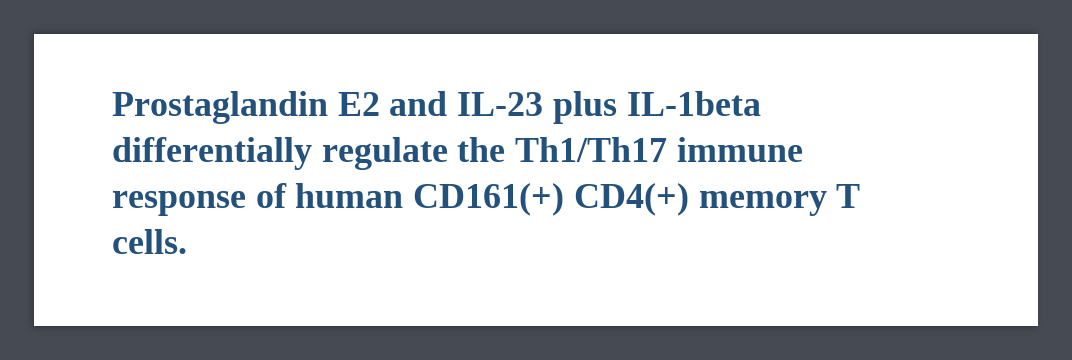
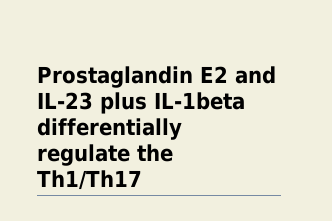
- Prostaglandin E2 and IL-23 plus IL-1beta differentially regulate the Th1/Th17 immune response of human CD161(+) CD4(+) memory T cells.
+ Prostaglandin E2 and IL-23 plus IL-1beta differentially regulate the Th1/Th17

